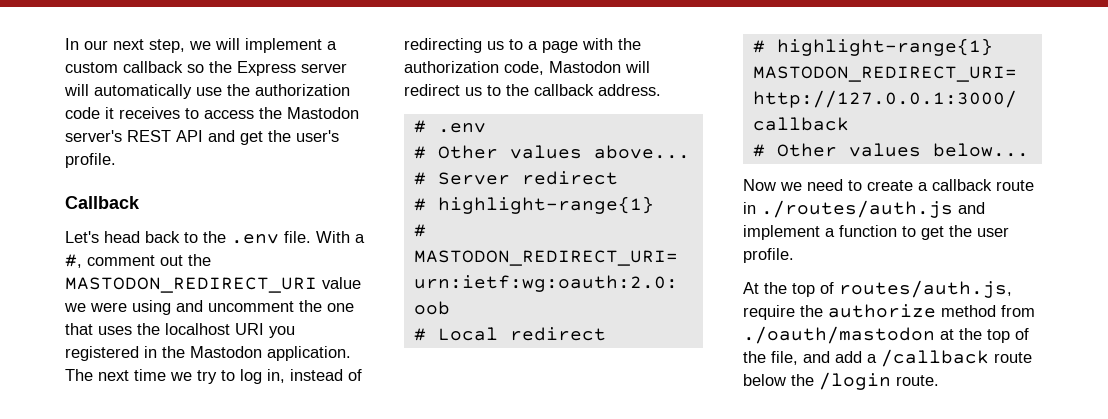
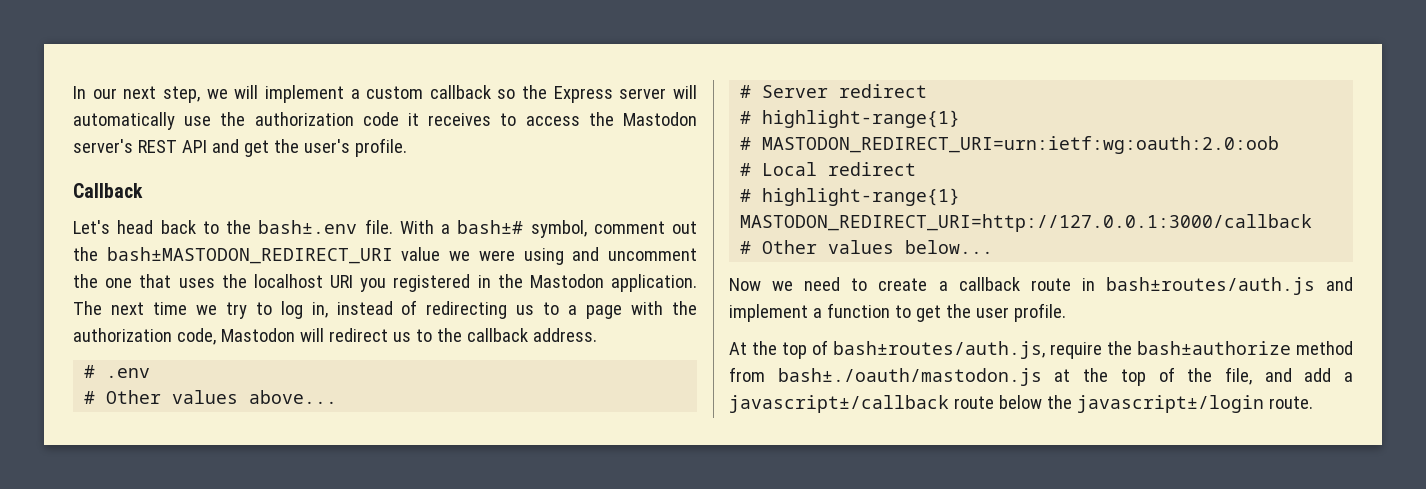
- Let's head back to the .env file.
+ Let's head back to the bash±.env file.
- With a #, comment out the MASTODON_REDIRECT_URI value we were using and uncomment the one that uses the localhost URI you registered in the Mastodon application.
+ With a bash±# symbol, comment out the bash±MASTODON_REDIRECT_URI value we were using and uncomment the one that uses the localhost URI you registered in the Mastodon application.
- Now we need to create a callback route in ./routes/auth.js and implement a function to get the user profile.
+ Now we need to create a callback route in bash±routes/auth.js and implement a function to get the user profile.
- At the top of routes/auth.js, require the authorize method from ./oauth/mastodon at the top of the file, and add a /callback route below the /login route.
+ At the top of bash±routes/auth.js, require the bash±authorize method from bash±./oauth/mastodon.js at the top of the file, and add a javascript±/callback route below the javascript±/login route.

